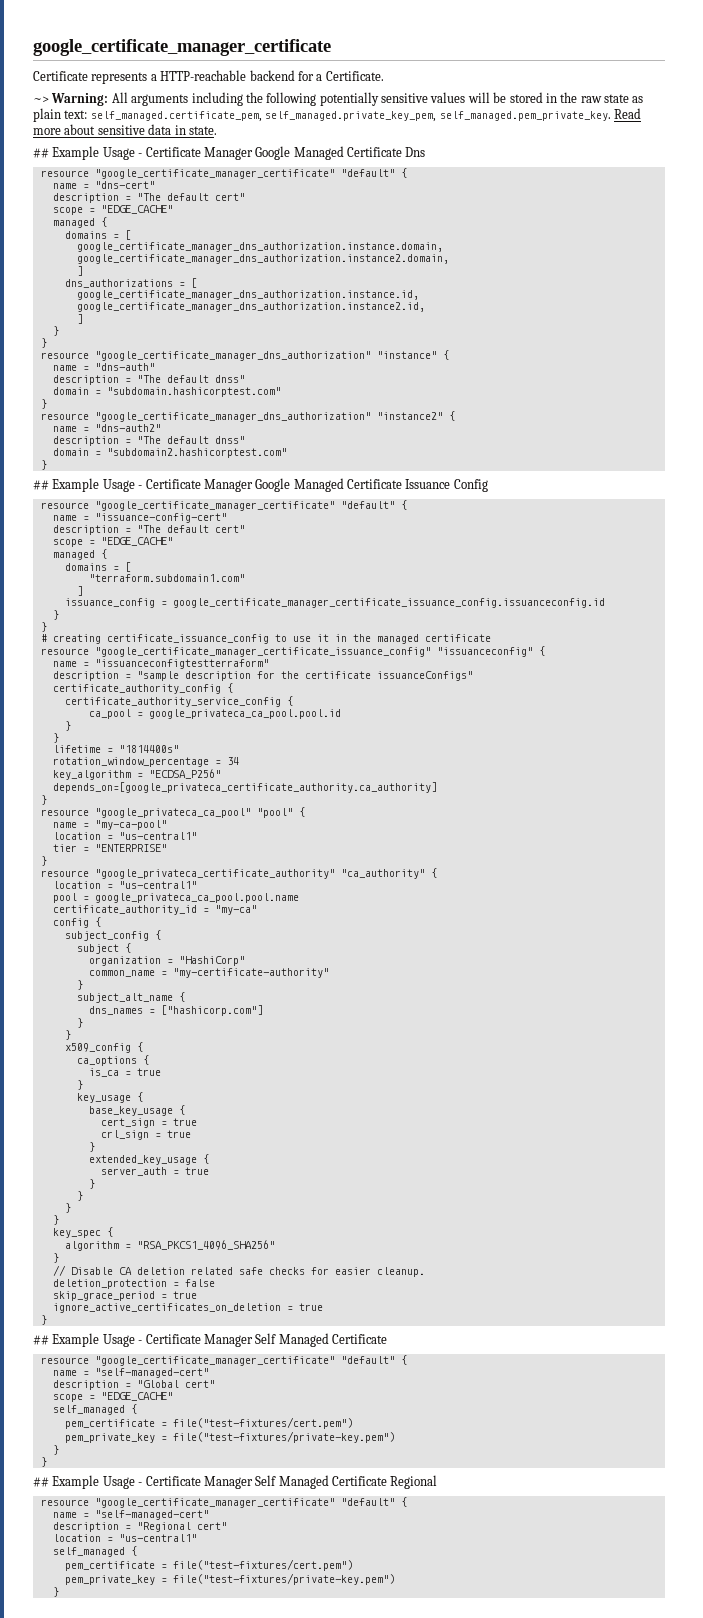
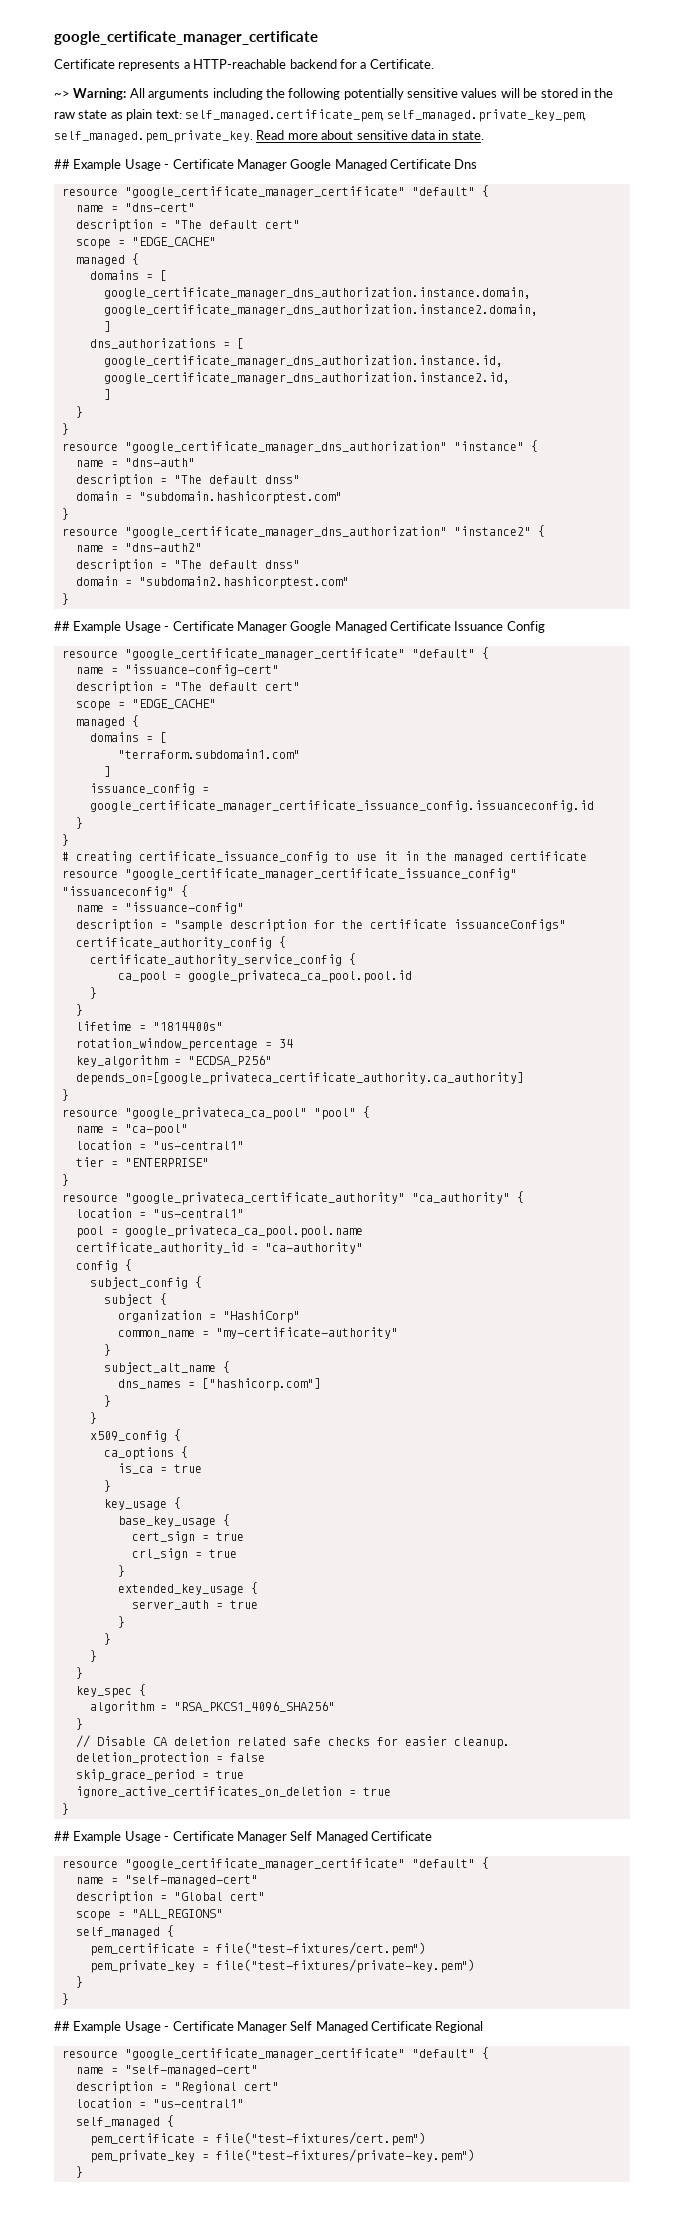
- name = "issuanceconfigtestterraform"
+ name = "issuance-config"
- name = "my-ca-pool"
+ name = "ca-pool"
- certificate_authority_id = "my-ca"
+ certificate_authority_id = "ca-authority"
  description = "Global cert"
- scope = "EDGE_CACHE"
+ scope = "ALL_REGIONS"

